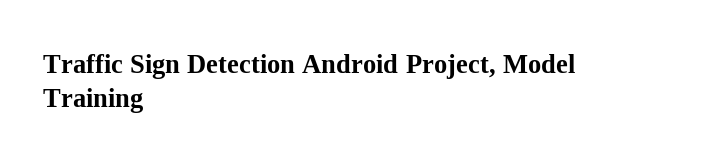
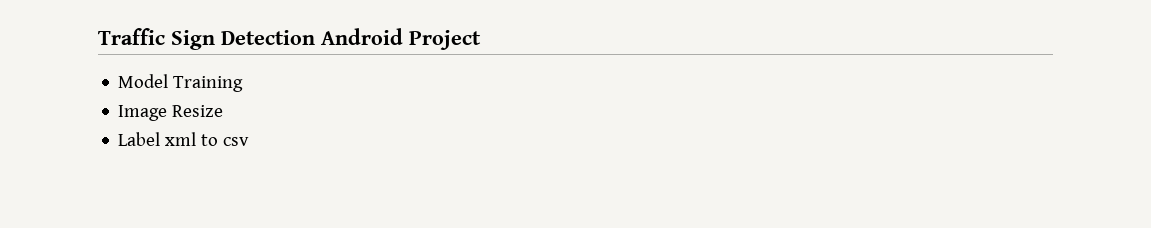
- Traffic Sign Detection Android Project, Model Training
+ Traffic Sign Detection Android Project
+ Model Training
+ Image Resize
+ Label xml to csv

